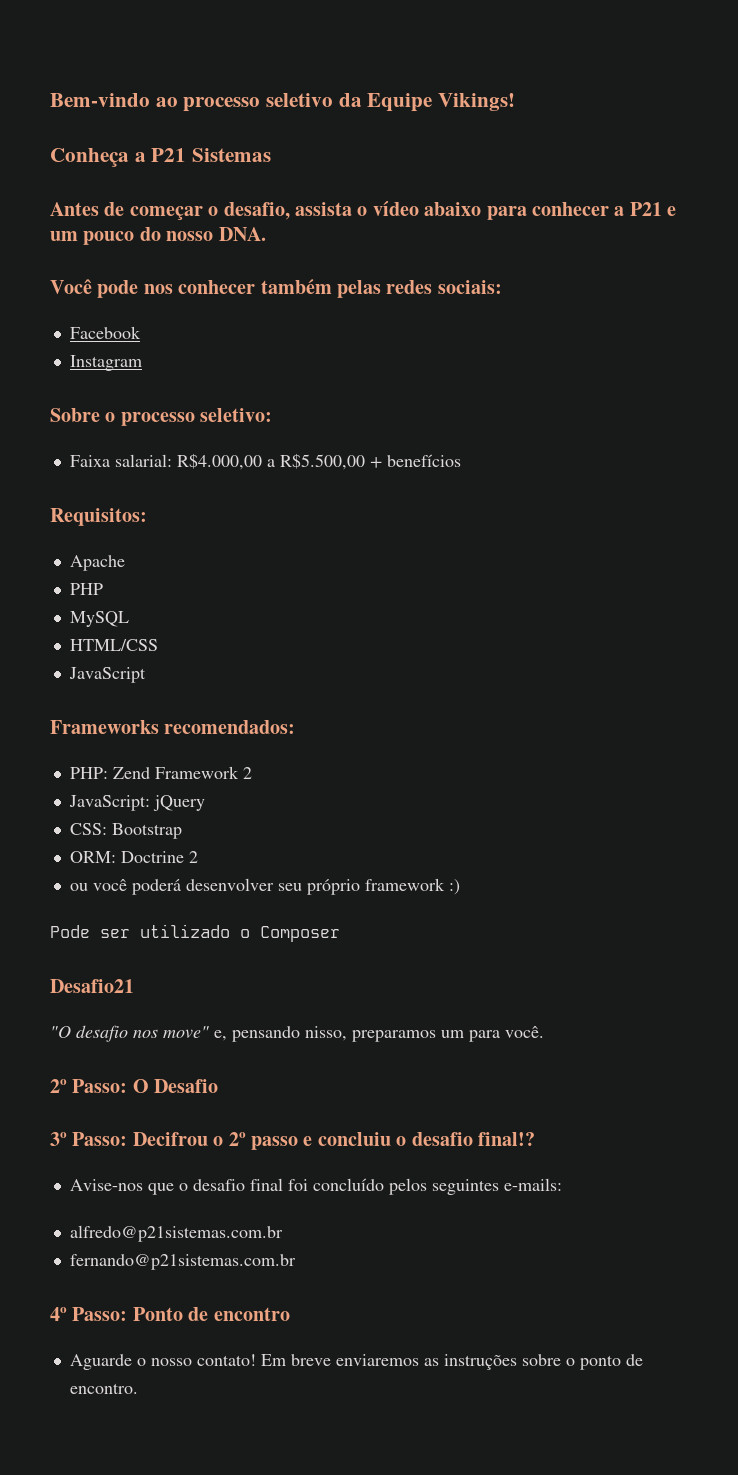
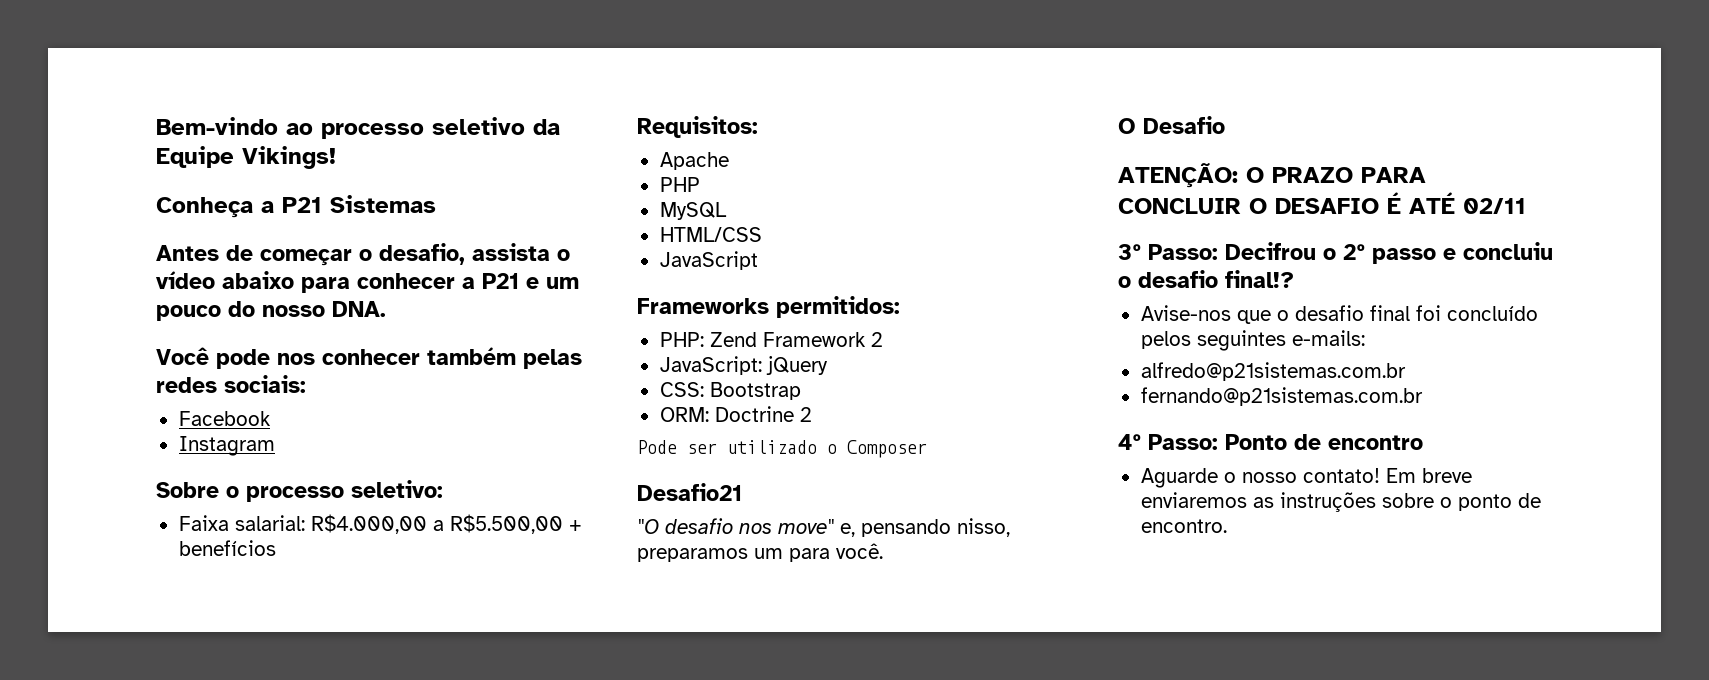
- Frameworks recomendados:
+ Frameworks permitidos:
- ou você poderá desenvolver seu próprio framework :)
- 2º Passo: O Desafio
+ O Desafio
+ ATENÇÃO: O PRAZO PARA CONCLUIR O DESAFIO É ATÉ 02/11

